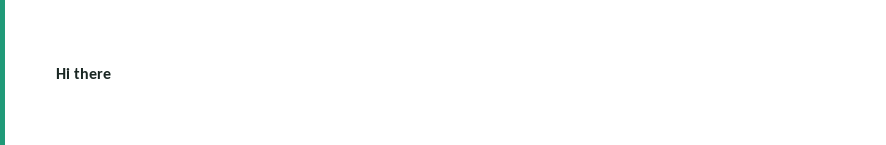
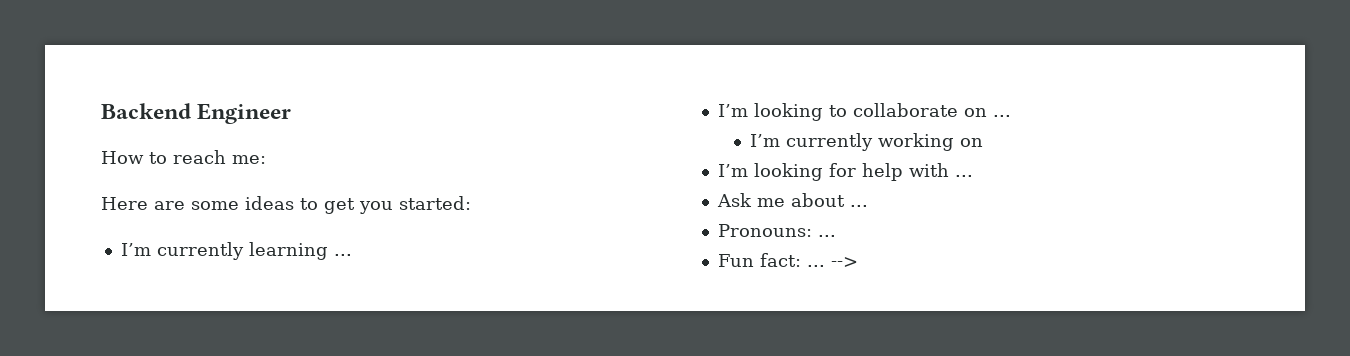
- Hi there
+ Backend Engineer
+ How to reach me:
+ Here are some ideas to get you started:
+ I’m currently learning ...
+ I’m looking to collaborate on ...
+ I’m currently working on
+ I’m looking for help with ...
+ Ask me about ...
+ Pronouns: ...
+ Fun fact: ... -->

